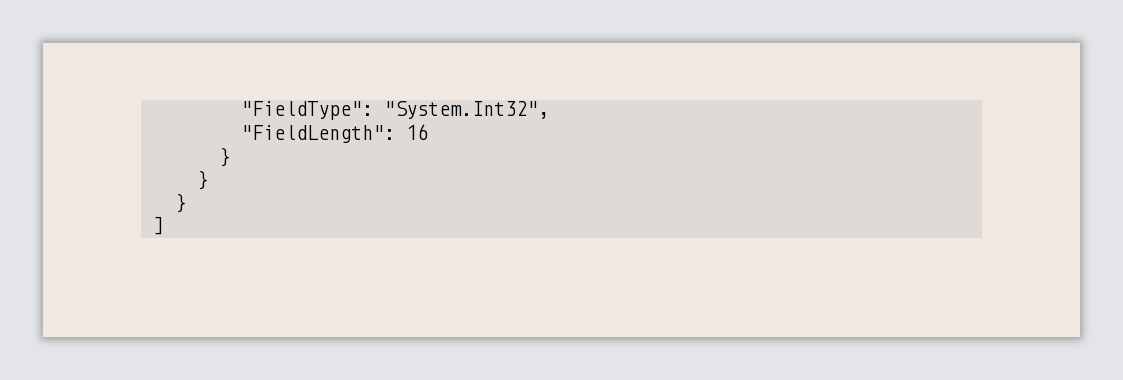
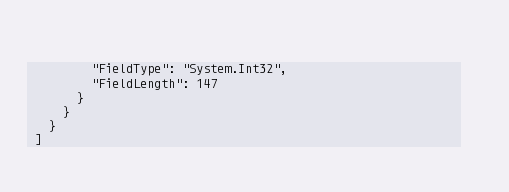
- "FieldLength": 16
+ "FieldLength": 147

